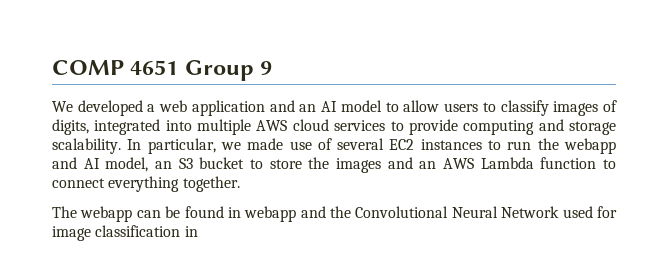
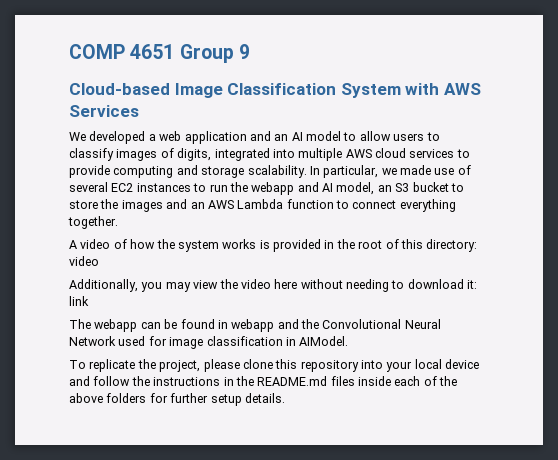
+ Cloud-based Image Classification System with AWS Services
+ A video of how the system works is provided in the root of this directory: video
+ Additionally, you may view the video here without needing to download it: link
- The webapp can be found in webapp and the Convolutional Neural Network used for image classification in
+ The webapp can be found in webapp and the Convolutional Neural Network used for image classification in AIModel.
+ To replicate the project, please clone this repository into your local device and follow the instructions in the README.md files inside each of the above folders for further setup details.

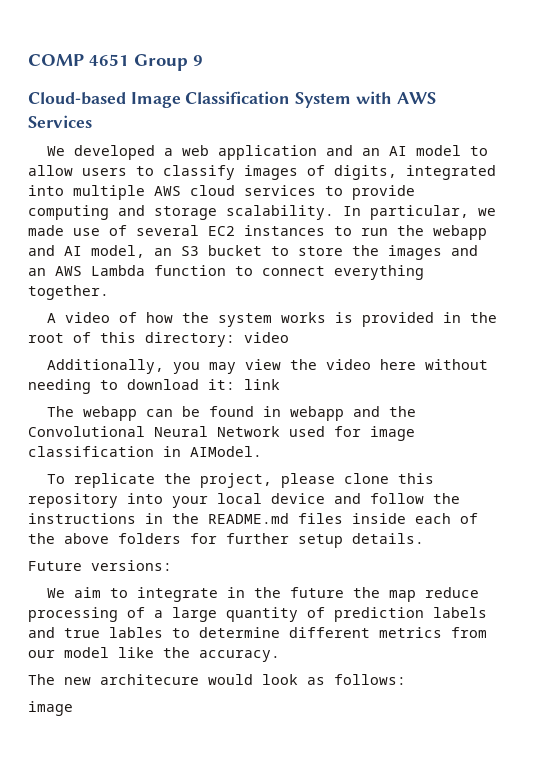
+ Future versions:
+ We aim to integrate in the future the map reduce processing of a large quantity of prediction labels and true lables to determine different metrics from our model like the accuracy.
+ The new architecure would look as follows:
+ image

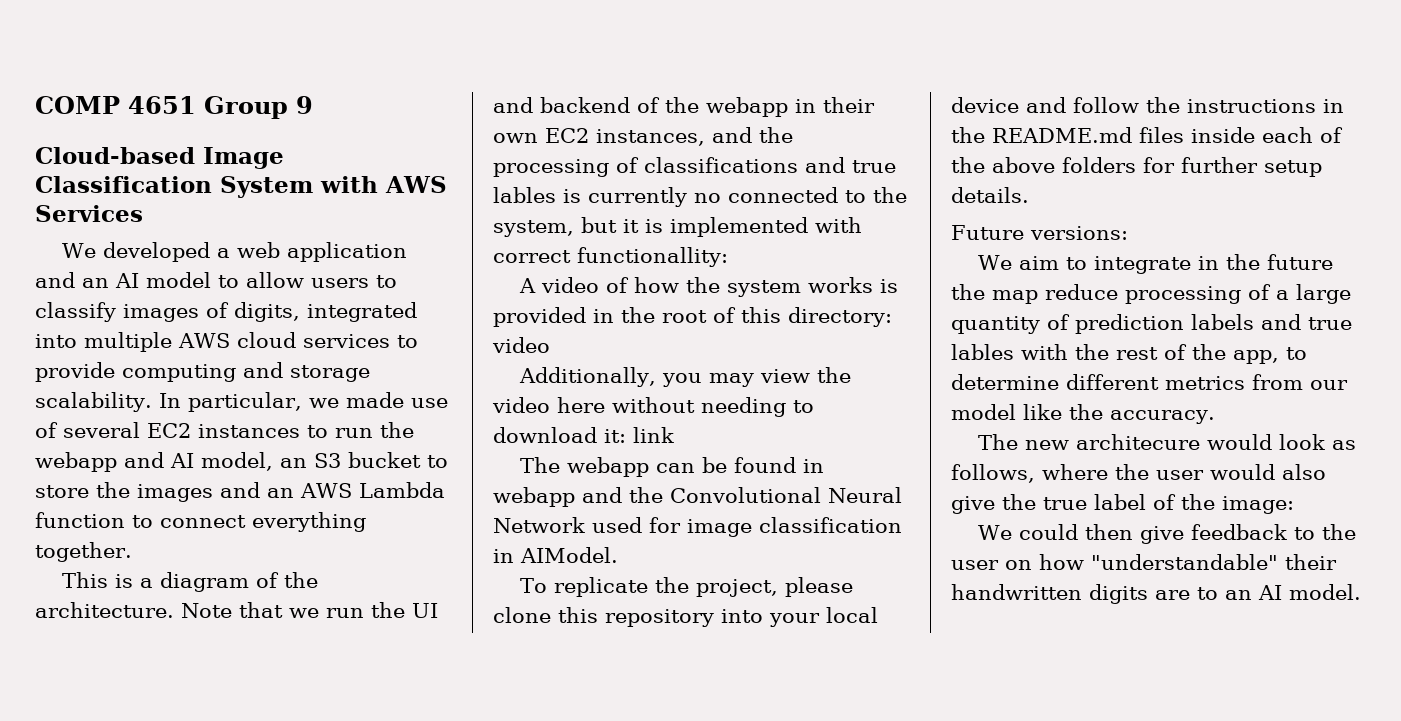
+ This is a diagram of the architecture. Note that we run the UI and backend of the webapp in their own EC2 instances, and the processing of classifications and true lables is currently no connected to the system, but it is implemented with correct functionallity:
- We aim to integrate in the future the map reduce processing of a large quantity of prediction labels and true lables to determine different metrics from our model like the accuracy.
+ We aim to integrate in the future the map reduce processing of a large quantity of prediction labels and true lables with the rest of the app, to determine different metrics from our model like the accuracy.
- The new architecure would look as follows:
- image
+ The new architecure would look as follows, where the user would also give the true label of the image:
+ We could then give feedback to the user on how "understandable" their handwritten digits are to an AI model.

